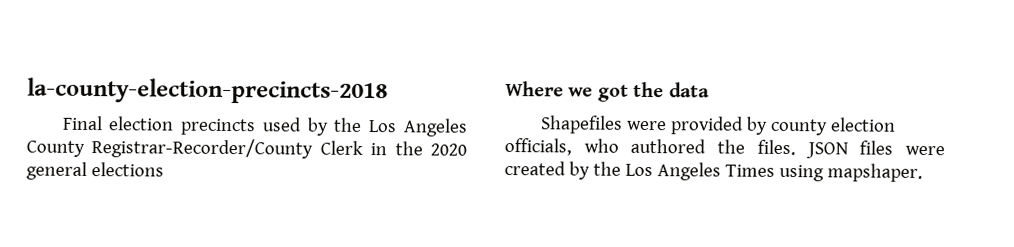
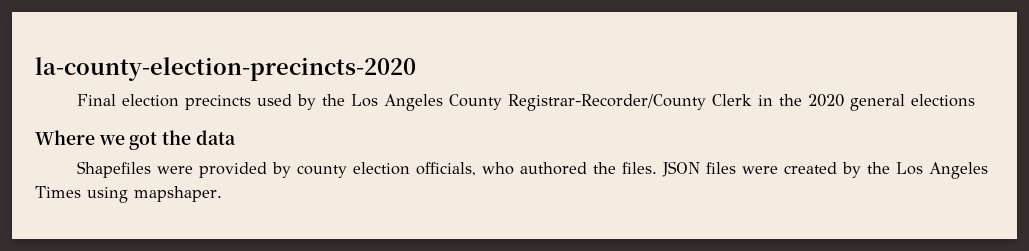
- la-county-election-precincts-2018
+ la-county-election-precincts-2020

